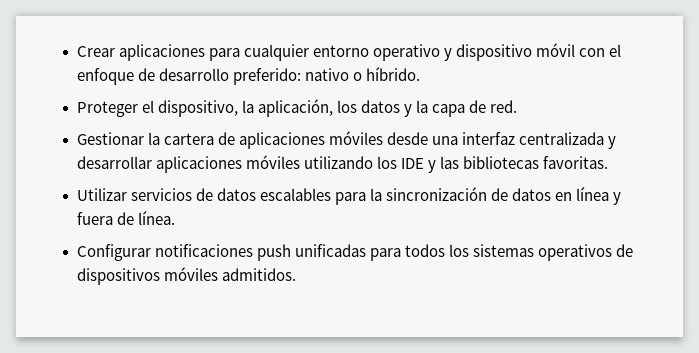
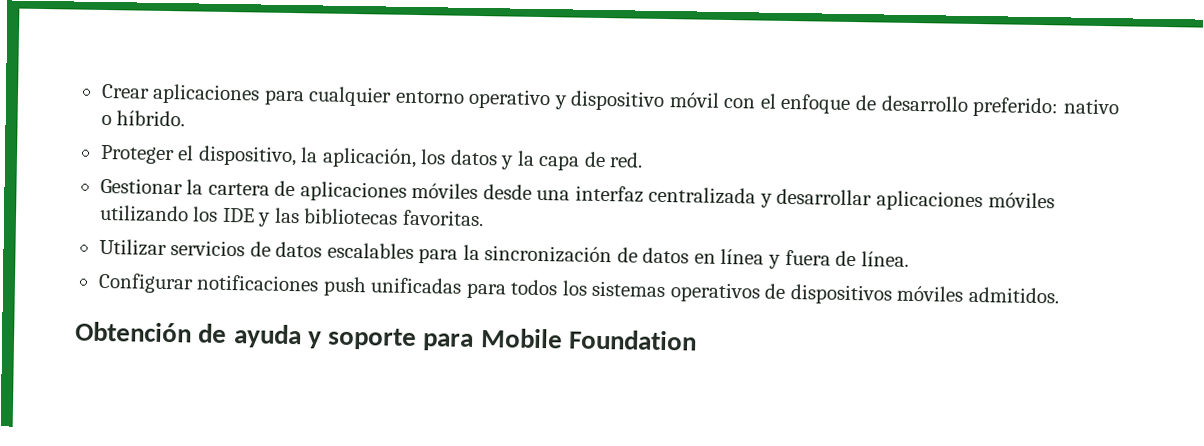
+ Obtención de ayuda y soporte para Mobile Foundation

